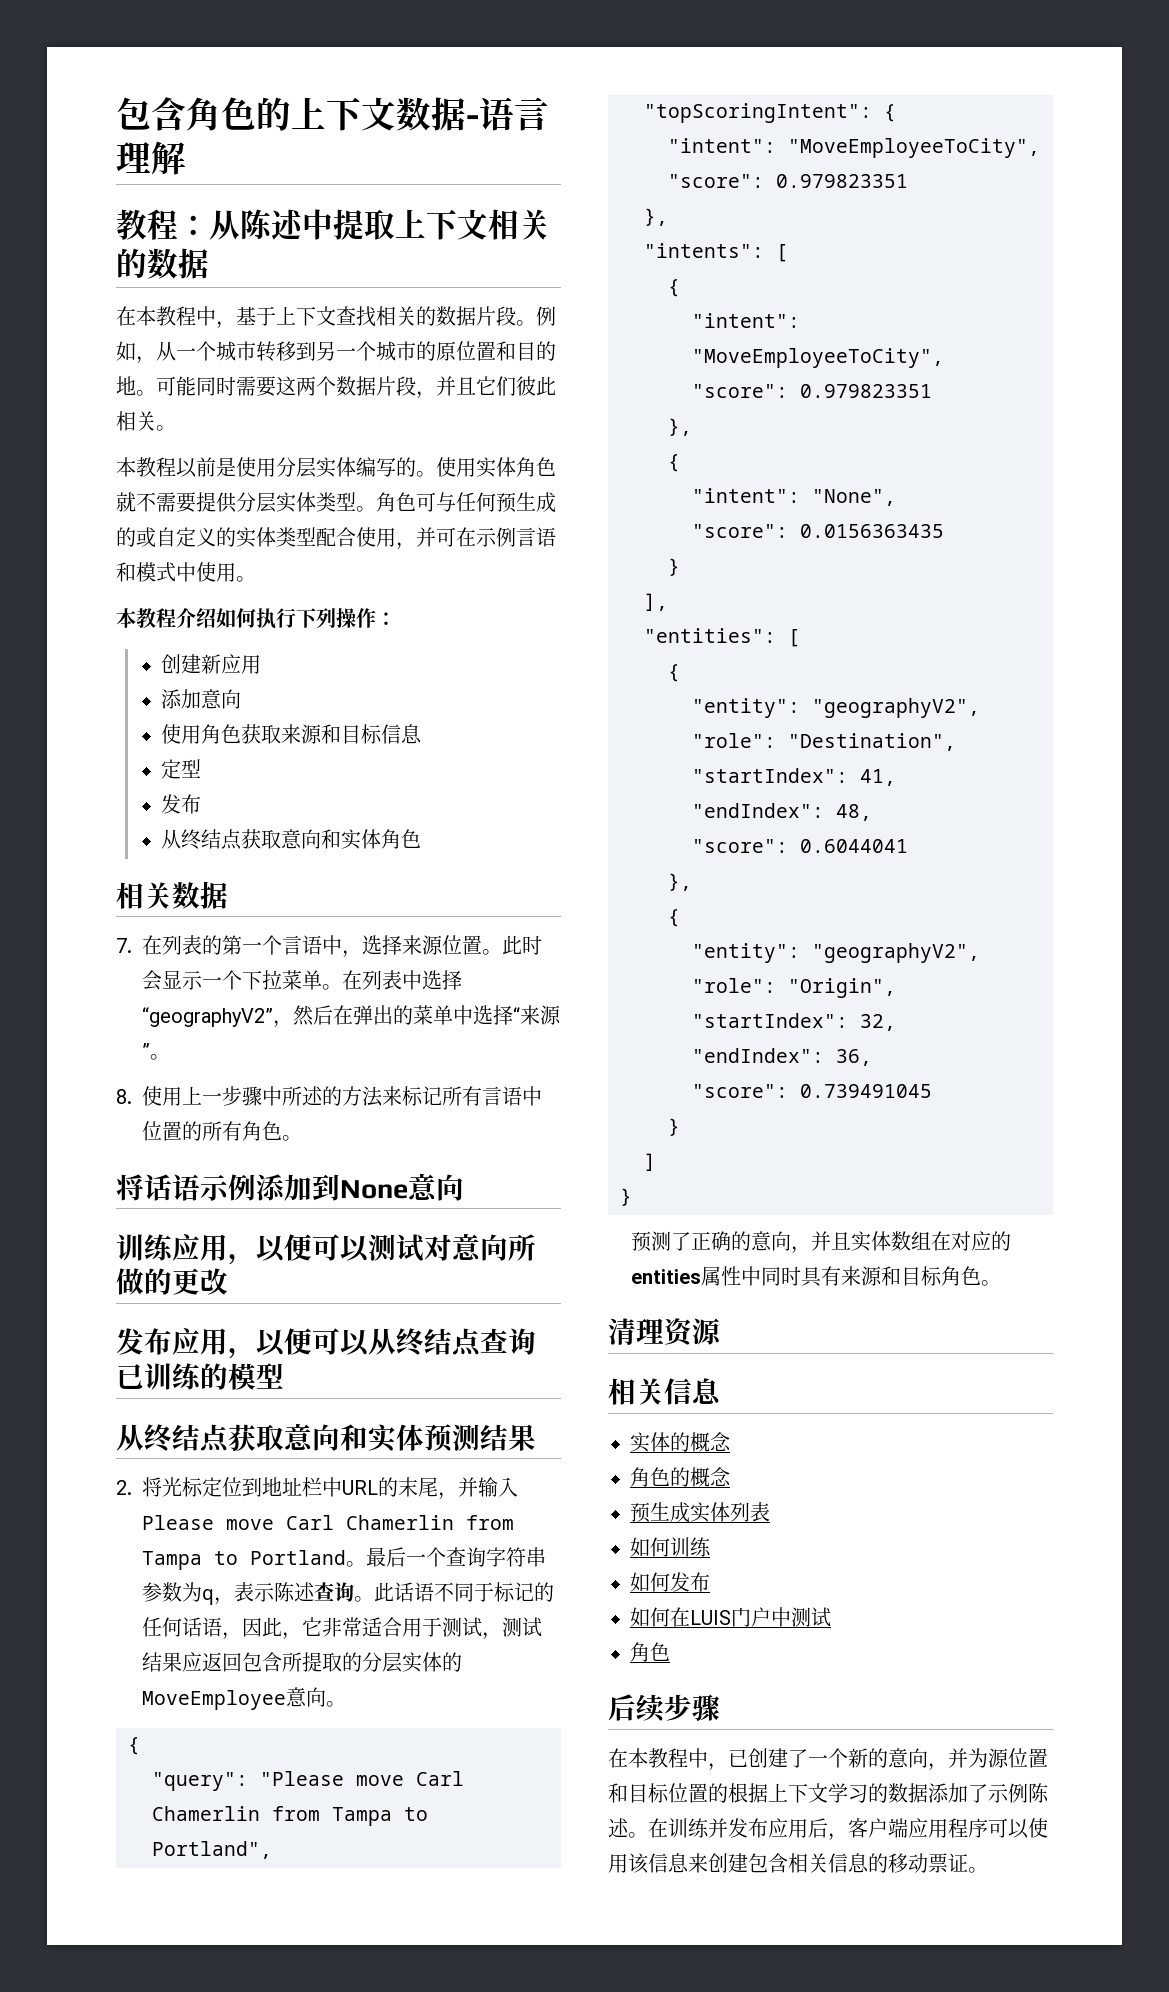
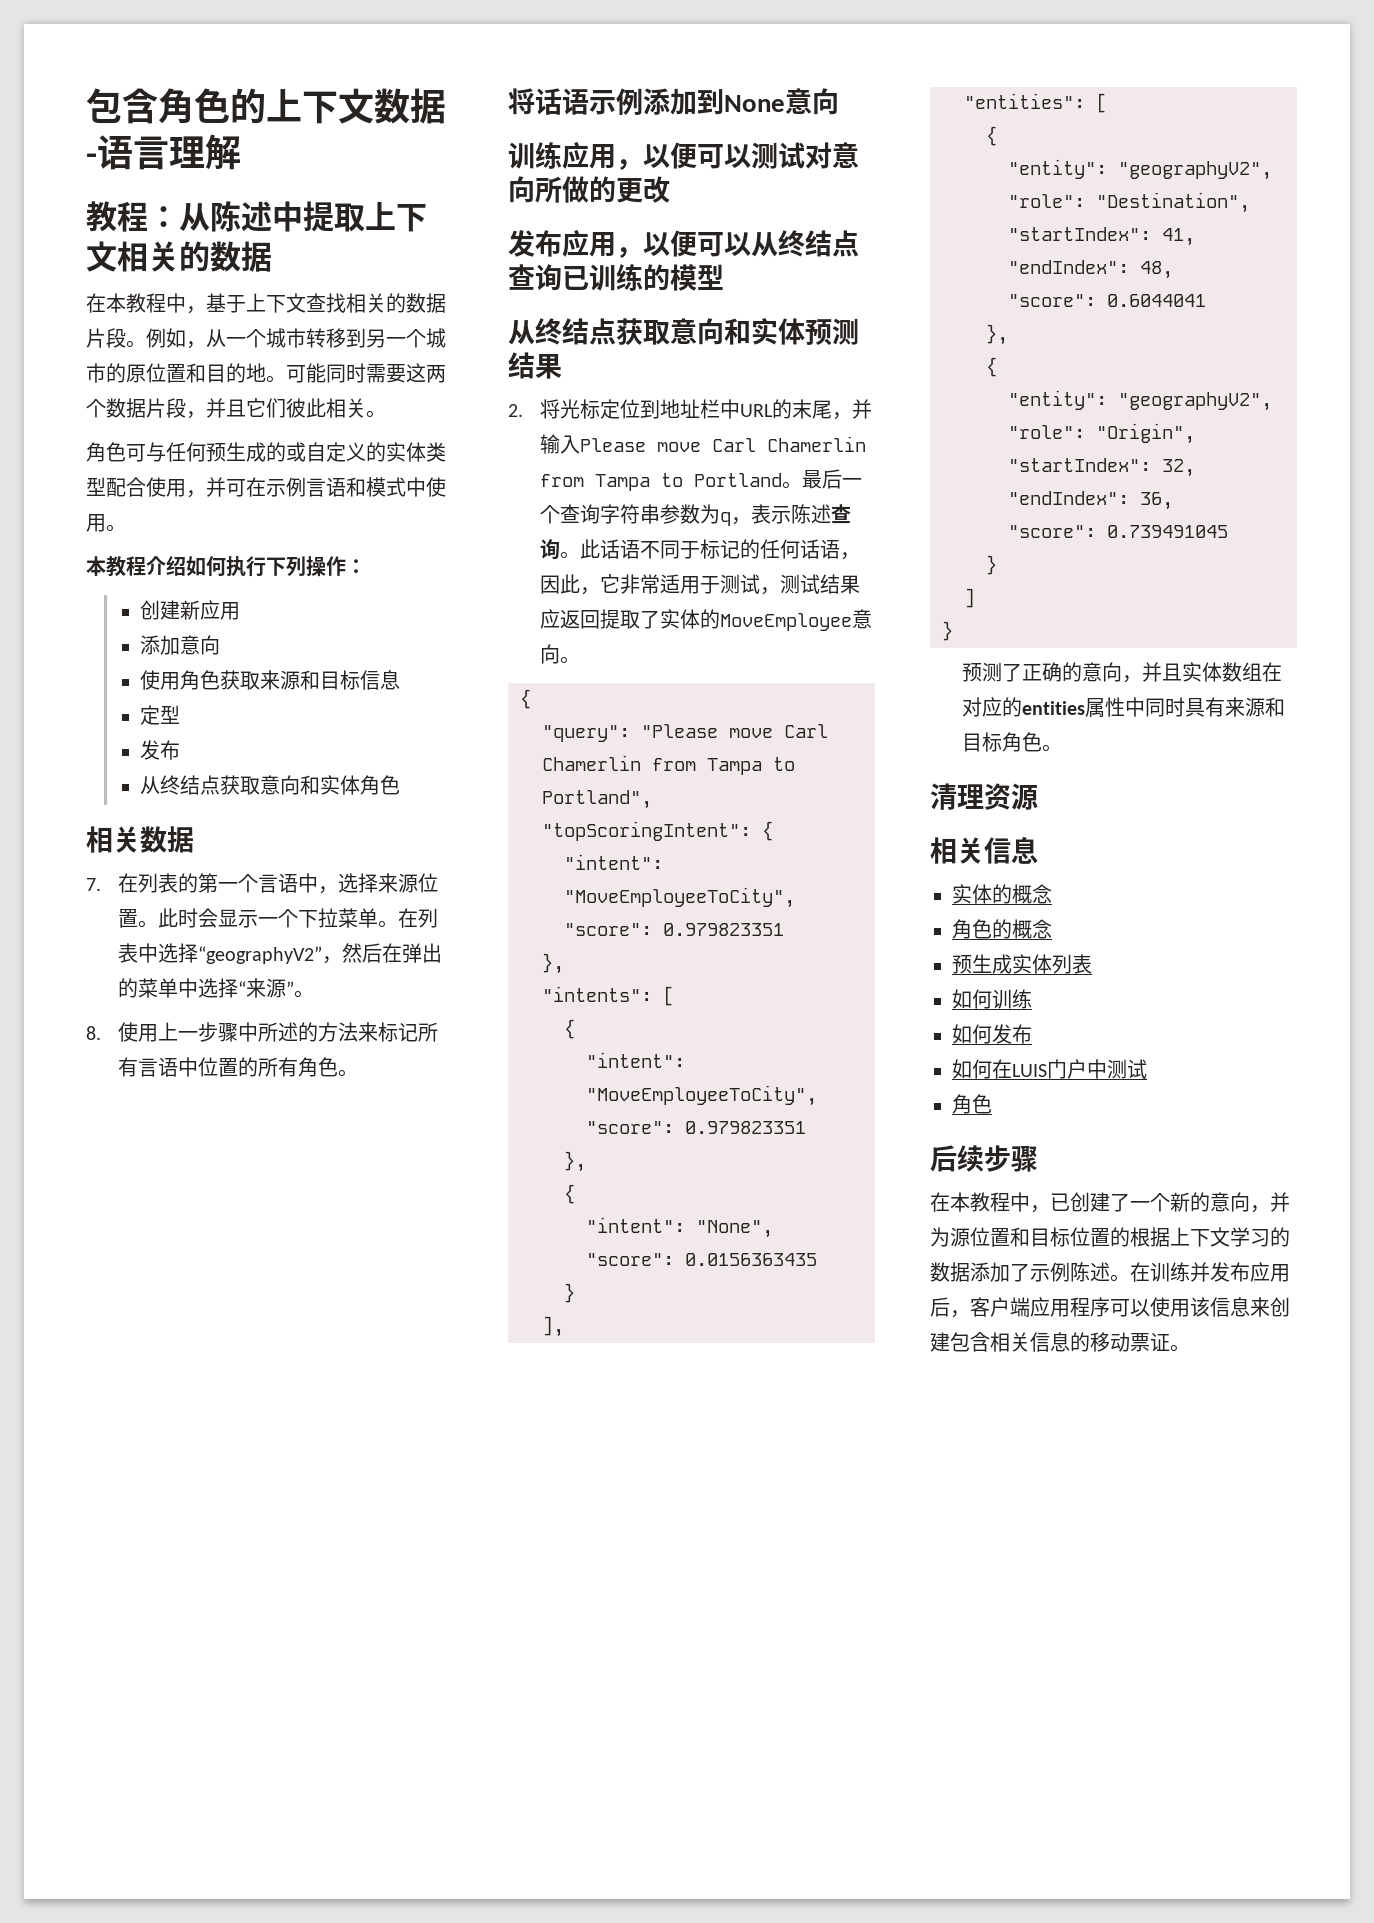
- 本教程以前是使用分层实体编写的。使用实体角色就不需要提供分层实体类型。
- 此话语不同于标记的任何话语，因此，它非常适合用于测试，测试结果应返回包含所提取的分层实体的MoveEmployee意向。
+ 此话语不同于标记的任何话语，因此，它非常适用于测试，测试结果应返回提取了实体的MoveEmployee意向。

